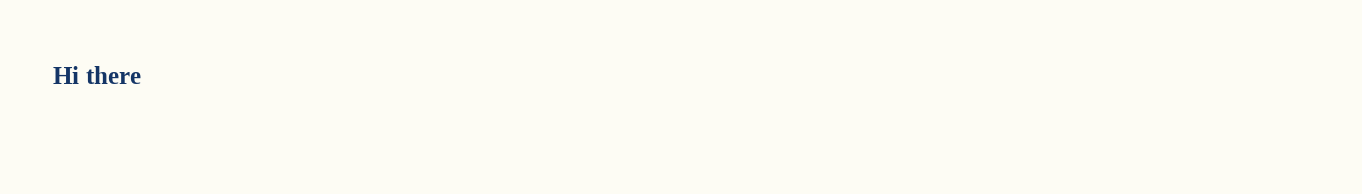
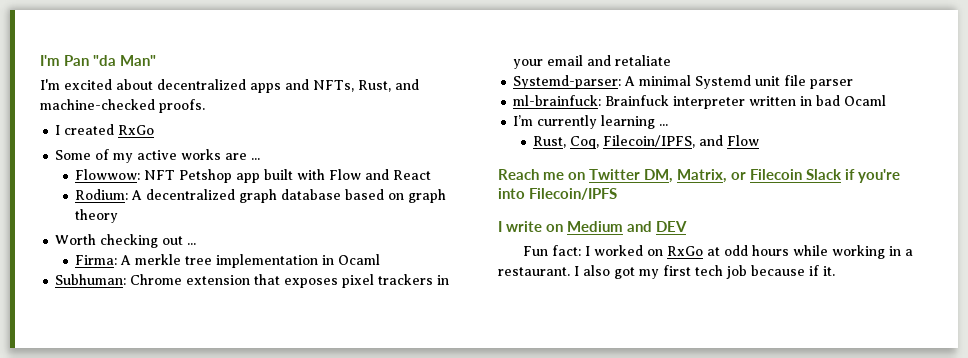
- Hi there
+ I'm Pan "da Man"
+ I'm excited about decentralized apps and NFTs, Rust, and machine-checked proofs.
+ I created RxGo
+ Some of my active works are ...
+ Flowwow: NFT Petshop app built with Flow and React
+ Rodium: A decentralized graph database based on graph theory
+ Worth checking out ...
+ Firma: A merkle tree implementation in Ocaml
+ Subhuman: Chrome extension that exposes pixel trackers in your email and retaliate
+ Systemd-parser: A minimal Systemd unit file parser
+ ml-brainfuck: Brainfuck interpreter written in bad Ocaml
+ I’m currently learning ...
+ Rust, Coq, Filecoin/IPFS, and Flow
+ Reach me on Twitter DM, Matrix, or Filecoin Slack if you're into Filecoin/IPFS
+ I write on Medium and DEV
+ Fun fact: I worked on RxGo at odd hours while working in a restaurant. I also got my first tech job because if it.

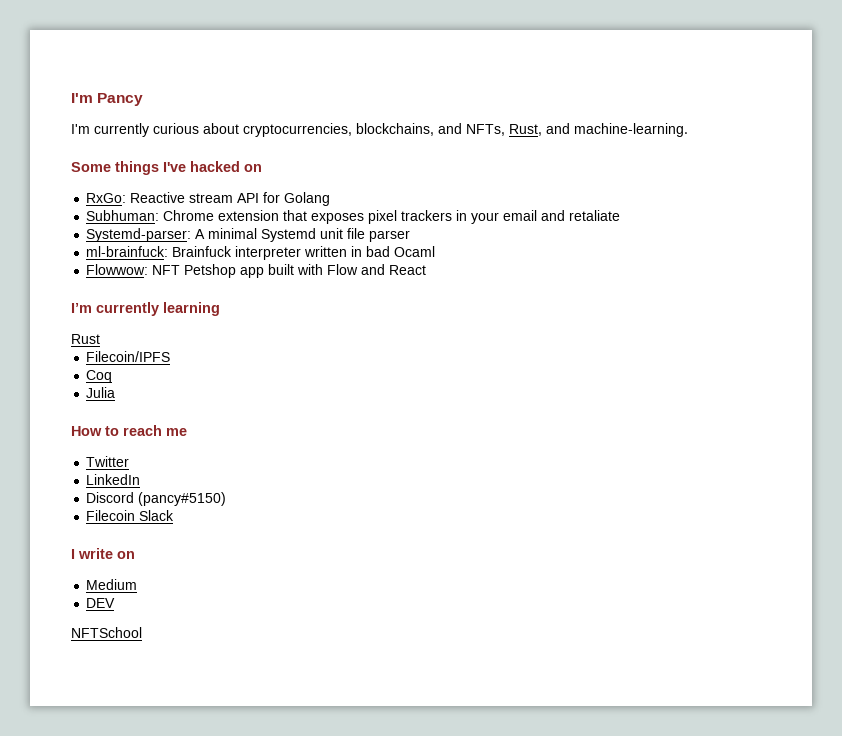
- I'm Pan "da Man"
- I'm excited about decentralized apps and NFTs, Rust, and machine-checked proofs.
- I created RxGo
- Some of my active works are ...
- Flowwow: NFT Petshop app built with Flow and React
- Rodium: A decentralized graph database based on graph theory
- Worth checking out ...
- Firma: A merkle tree implementation in Ocaml
+ I'm Pancy
+ I'm currently curious about cryptocurrencies, blockchains, and NFTs, Rust, and machine-learning.
+ Some things I've hacked on
+ RxGo: Reactive stream API for Golang
- I’m currently learning ...
- Rust, Coq, Filecoin/IPFS, and Flow
- Reach me on Twitter DM, Matrix, or Filecoin Slack if you're into Filecoin/IPFS
+ Flowwow: NFT Petshop app built with Flow and React
+ I’m currently learning
+ Rust
+ Filecoin/IPFS
+ Coq
+ Julia
+ How to reach me
+ Twitter
+ LinkedIn
+ Discord (pancy#5150)
+ Filecoin Slack
- I write on Medium and DEV
+ I write on
+ Medium
+ DEV
- Fun fact: I worked on RxGo at odd hours while working in a restaurant. I also got my first tech job because if it.
+ NFTSchool

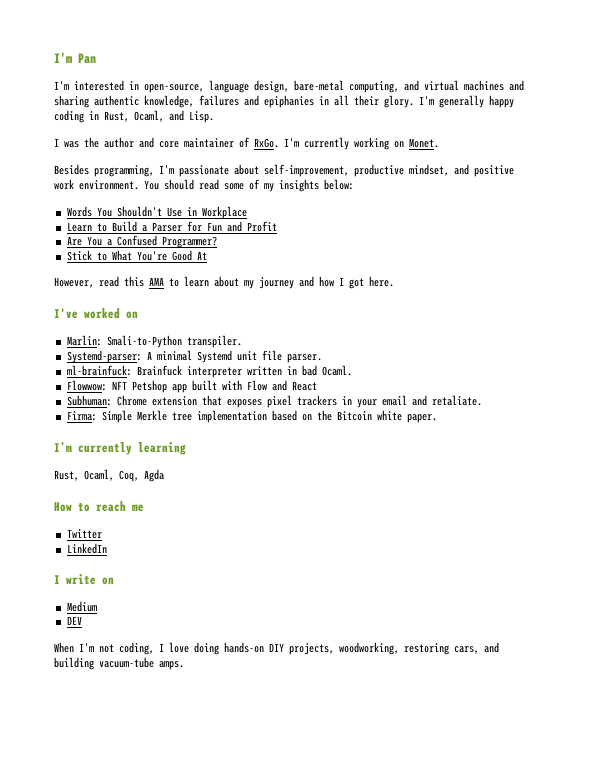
- I'm Pancy
- I'm currently curious about cryptocurrencies, blockchains, and NFTs, Rust, and machine-learning.
- Some things I've hacked on
- RxGo: Reactive stream API for Golang
+ I'm Pan
+ I'm interested in open-source, language design, bare-metal computing, and virtual machines and sharing authentic knowledge, failures and epiphanies in all their glory. I'm generally happy coding in Rust, Ocaml, and Lisp.
+ I was the author and core maintainer of RxGo. I'm currently working on Monet.
+ Besides programming, I'm passionate about self-improvement, productive mindset, and positive work environment. You should read some of my insights below:
+ Words You Shouldn't Use in Workplace
+ Learn to Build a Parser for Fun and Profit
+ Are You a Confused Programmer?
+ Stick to What You're Good At
+ However, read this AMA to learn about my journey and how I got here.
+ I've worked on
+ Marlin: Smali-to-Python transpiler.
+ Systemd-parser: A minimal Systemd unit file parser.
+ ml-brainfuck: Brainfuck interpreter written in bad Ocaml.
+ Flowwow: NFT Petshop app built with Flow and React
- Subhuman: Chrome extension that exposes pixel trackers in your email and retaliate
- Systemd-parser: A minimal Systemd unit file parser
- ml-brainfuck: Brainfuck interpreter written in bad Ocaml
- Flowwow: NFT Petshop app built with Flow and React
+ Subhuman: Chrome extension that exposes pixel trackers in your email and retaliate.
+ Firma: Simple Merkle tree implementation based on the Bitcoin white paper.
- Rust
- Filecoin/IPFS
- Coq
- Julia
+ Rust, Ocaml, Coq, Agda
- Discord (pancy#5150)
- Filecoin Slack
- NFTSchool
+ When I'm not coding, I love doing hands-on DIY projects, woodworking, restoring cars, and building vacuum-tube amps.

